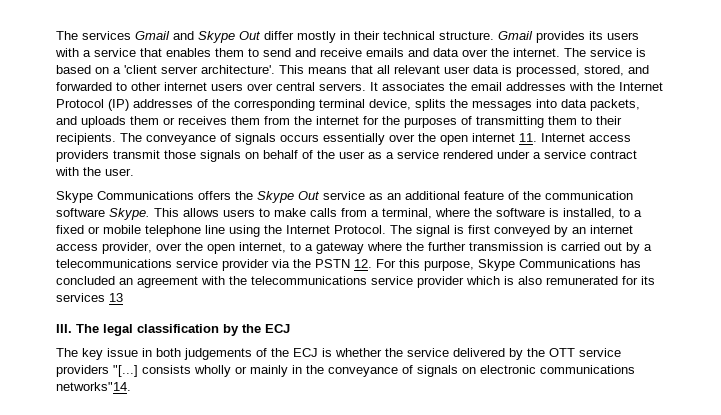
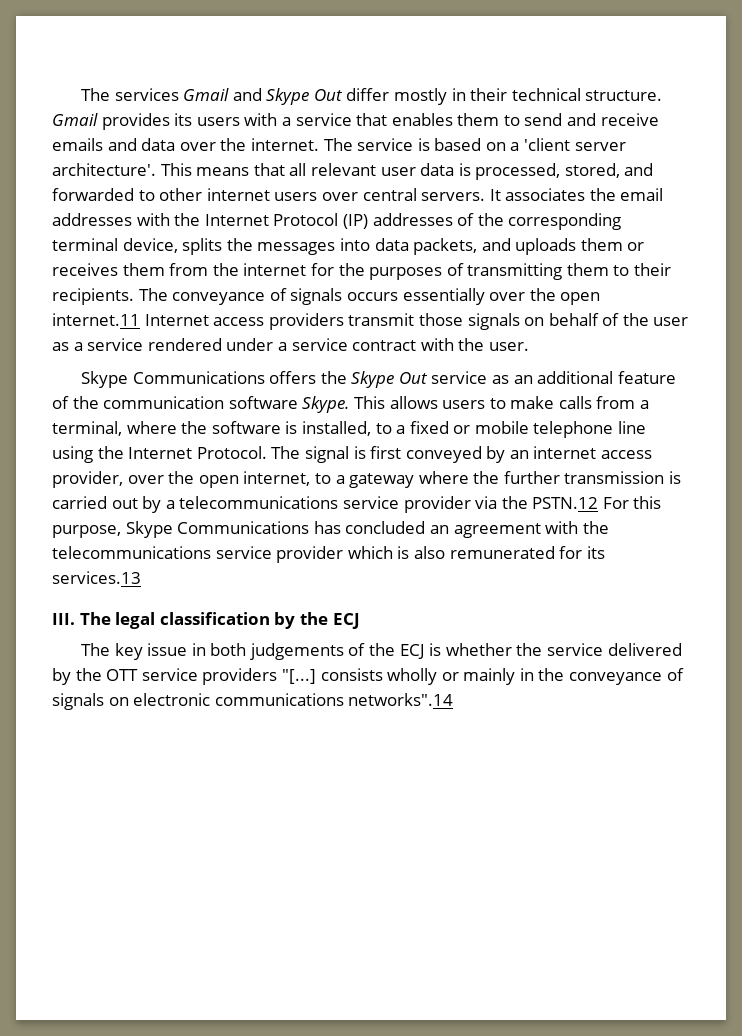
- The conveyance of signals occurs essentially over the open internet 11. Internet access providers transmit those signals on behalf of the user as a service rendered under a service contract with the user.
+ The conveyance of signals occurs essentially over the open internet.11 Internet access providers transmit those signals on behalf of the user as a service rendered under a service contract with the user.
- The signal is first conveyed by an internet access provider, over the open internet, to a gateway where the further transmission is carried out by a telecommunications service provider via the PSTN 12. For this purpose, Skype Communications has concluded an agreement with the telecommunications service provider which is also remunerated for its services 13
+ The signal is first conveyed by an internet access provider, over the open internet, to a gateway where the further transmission is carried out by a telecommunications service provider via the PSTN.12 For this purpose, Skype Communications has concluded an agreement with the telecommunications service provider which is also remunerated for its services.13
- The key issue in both judgements of the ECJ is whether the service delivered by the OTT service providers "[...] consists wholly or mainly in the conveyance of signals on electronic communications networks"14.
+ The key issue in both judgements of the ECJ is whether the service delivered by the OTT service providers "[...] consists wholly or mainly in the conveyance of signals on electronic communications networks".14

